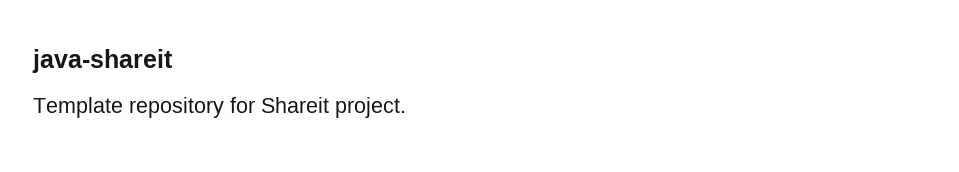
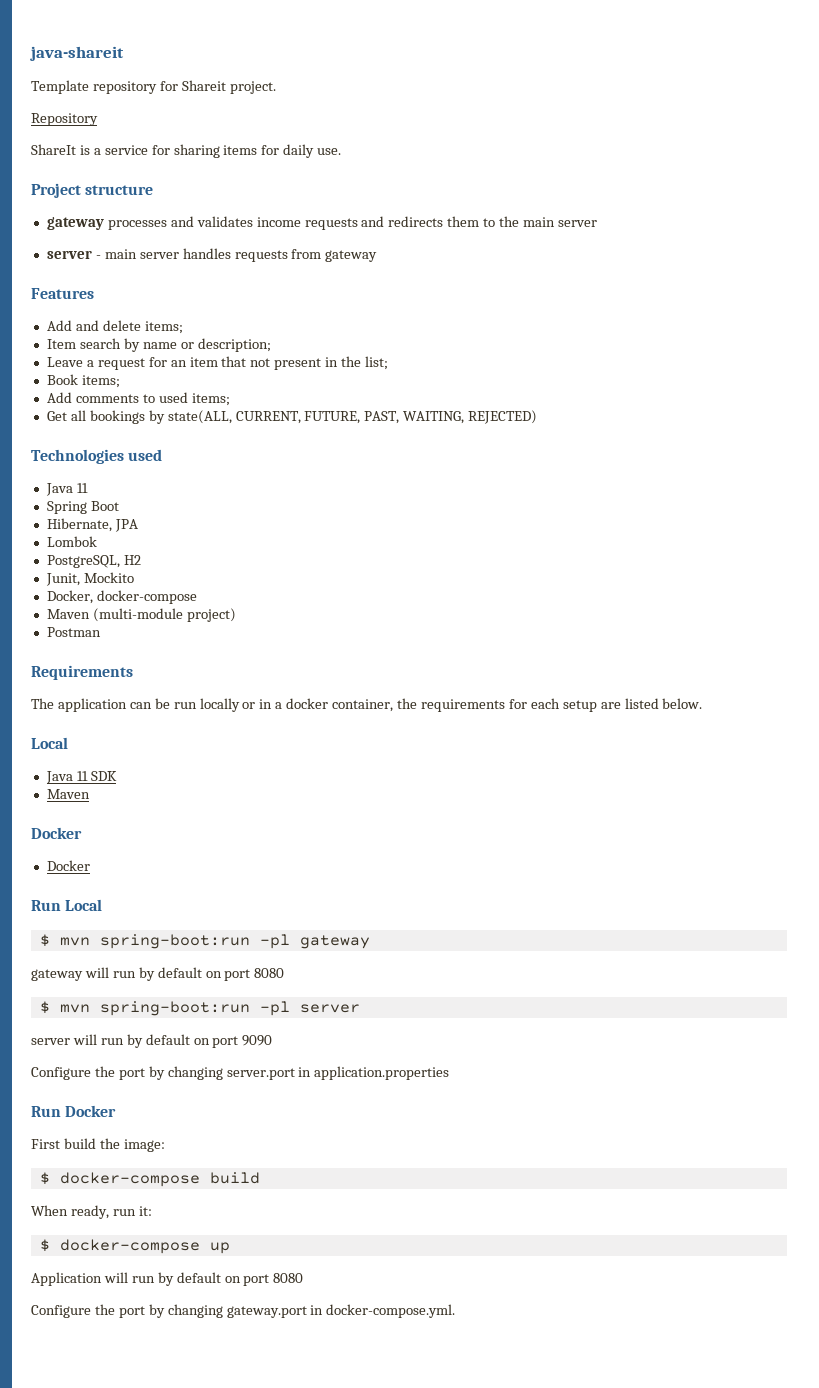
+ Repository
+ ShareIt is a service for sharing items for daily use.
+ Project structure
+ gateway processes and validates income requests and redirects them to the main server
+ server - main server handles requests from gateway
+ Features
+ Add and delete items;
+ Item search by name or description;
+ Leave a request for an item that not present in the list;
+ Book items;
+ Add comments to used items;
+ Get all bookings by state(ALL, CURRENT, FUTURE, PAST, WAITING, REJECTED)
+ Technologies used
+ Java 11
+ Spring Boot
+ Hibernate, JPA
+ Lombok
+ PostgreSQL, H2
+ Junit, Mockito
+ Docker, docker-compose
+ Maven (multi-module project)
+ Postman
+ Requirements
+ The application can be run locally or in a docker container, the requirements for each setup are listed below.
+ Local
+ Java 11 SDK
+ Maven
+ Docker
+ Docker
+ Run Local
+ $ mvn spring-boot:run -pl gateway
+ gateway will run by default on port 8080
+ $ mvn spring-boot:run -pl server
+ server will run by default on port 9090
+ Configure the port by changing server.port in application.properties
+ Run Docker
+ First build the image:
+ $ docker-compose build
+ When ready, run it:
+ $ docker-compose up
+ Application will run by default on port 8080
+ Configure the port by changing gateway.port in docker-compose.yml.

